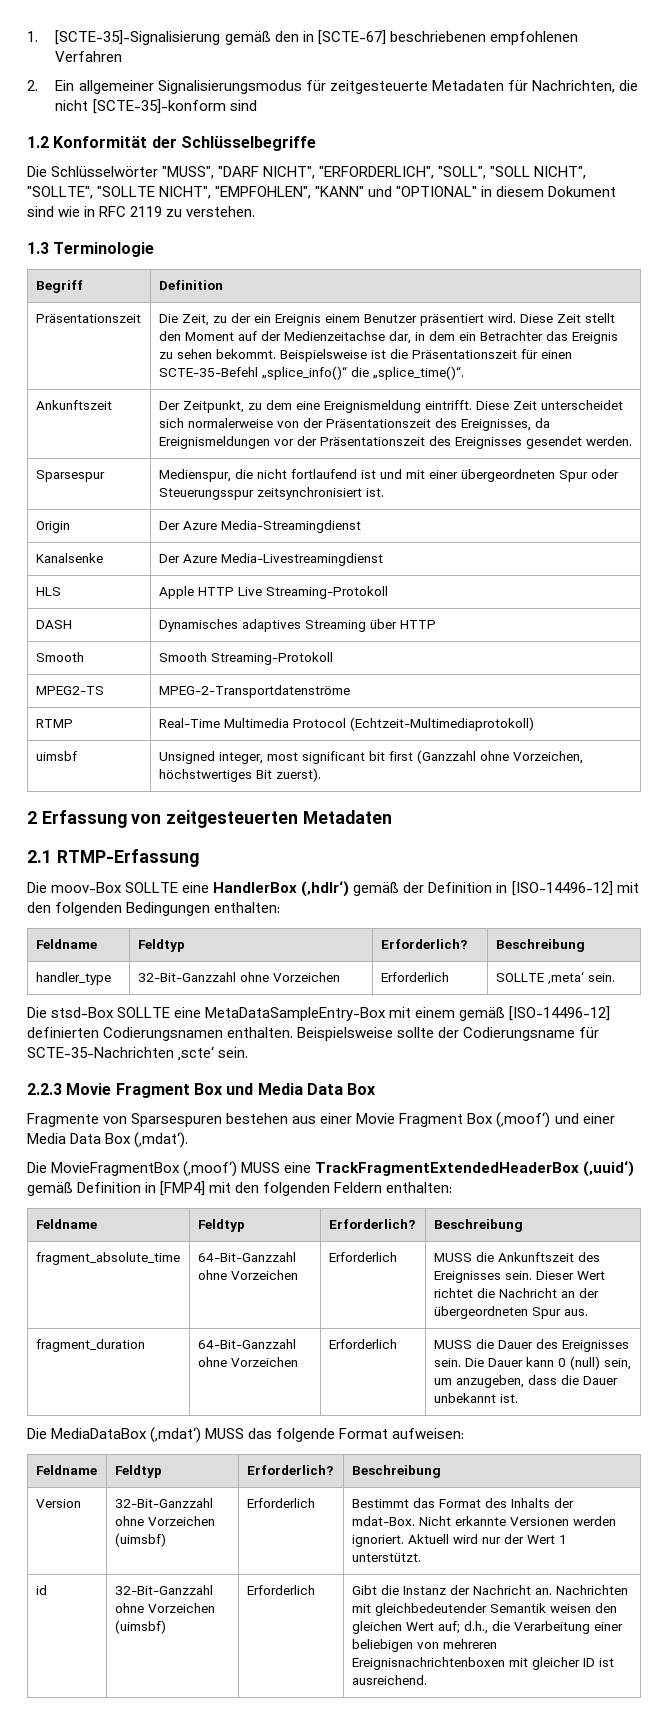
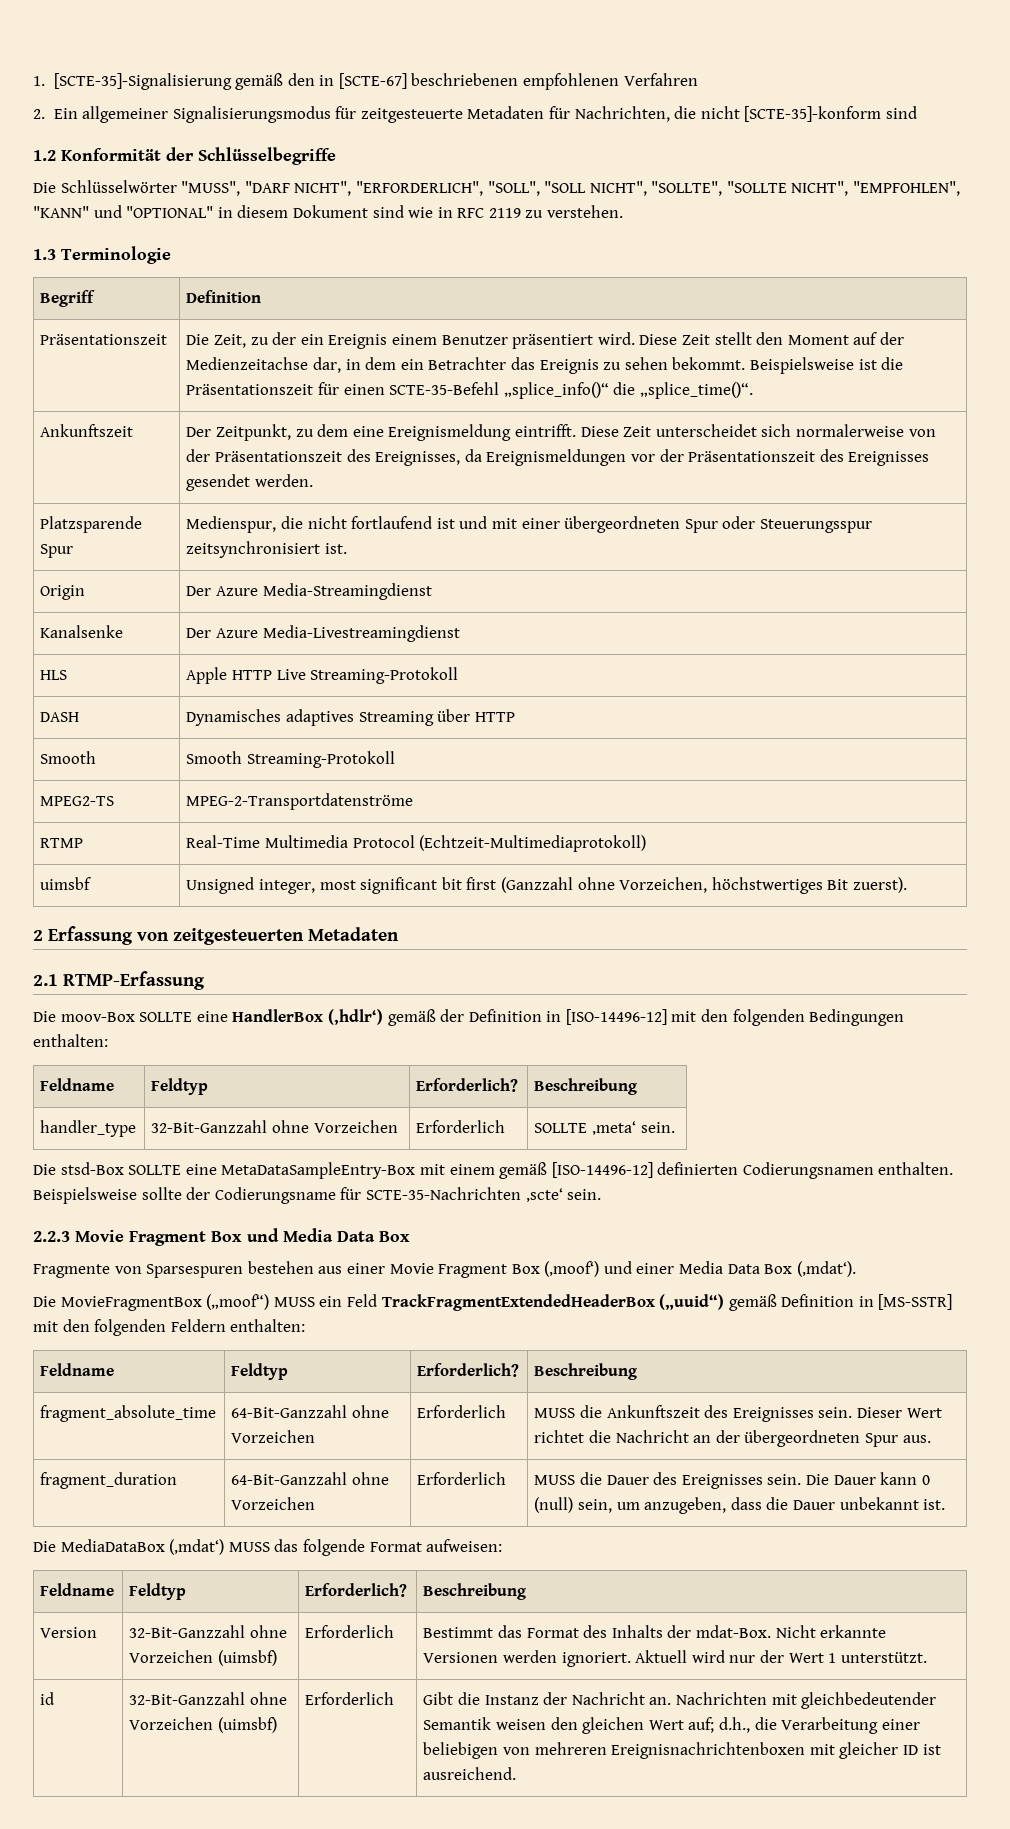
- Sparsespur | Medienspur, die nicht fortlaufend ist und mit einer übergeordneten Spur oder Steuerungsspur zeitsynchronisiert ist.
+ Platzsparende Spur | Medienspur, die nicht fortlaufend ist und mit einer übergeordneten Spur oder Steuerungsspur zeitsynchronisiert ist.
- Die MovieFragmentBox (‚moof‘) MUSS eine TrackFragmentExtendedHeaderBox (‚uuid‘) gemäß Definition in [FMP4] mit den folgenden Feldern enthalten:
+ Die MovieFragmentBox („moof“) MUSS ein Feld TrackFragmentExtendedHeaderBox („uuid“) gemäß Definition in [MS-SSTR] mit den folgenden Feldern enthalten:

